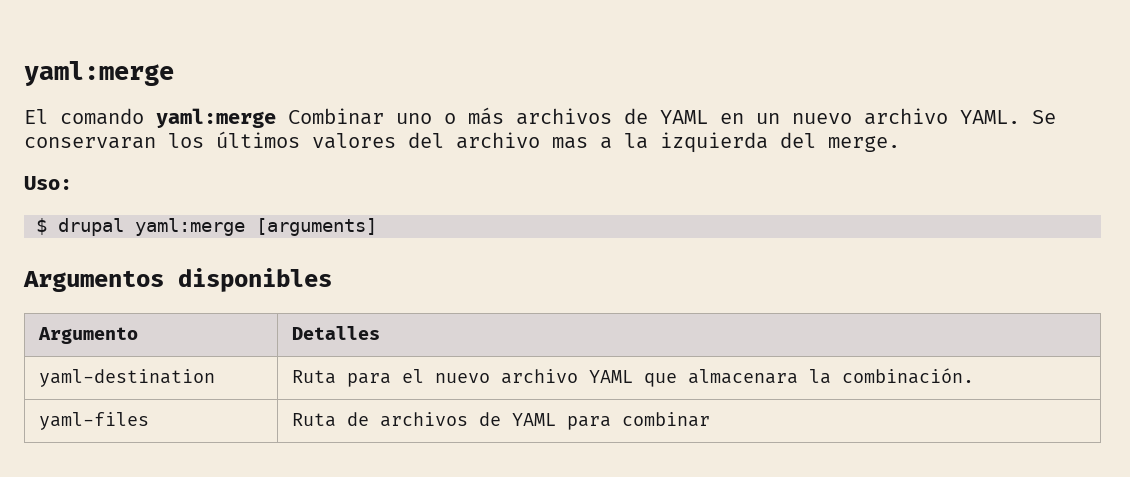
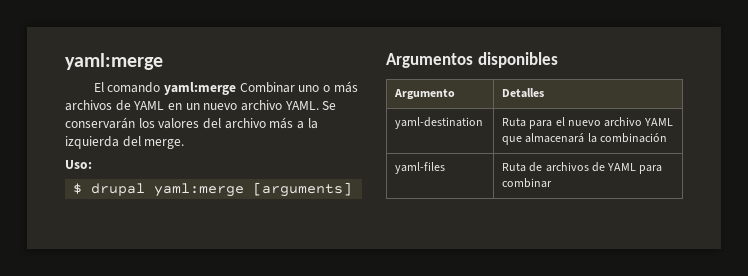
- Se conservaran los últimos valores del archivo mas a la izquierda del merge.
+ Se conservarán los valores del archivo más a la izquierda del merge.
- yaml-destination | Ruta para el nuevo archivo YAML que almacenara la combinación.
+ yaml-destination | Ruta para el nuevo archivo YAML que almacenará la combinación

